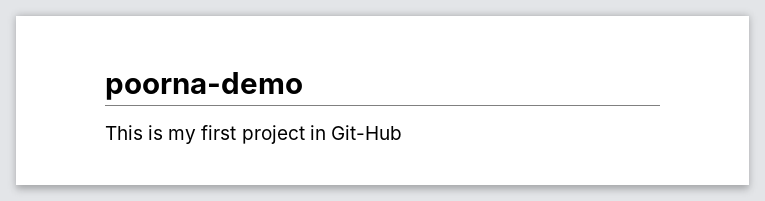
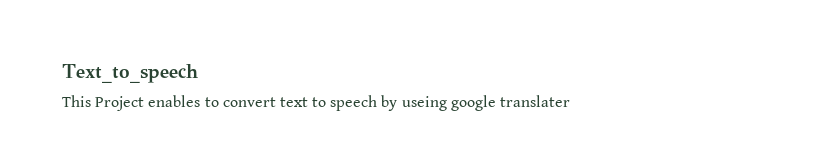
- poorna-demo
+ Text_to_speech
- This is my first project in Git-Hub
+ This Project enables to convert text to speech by useing google translater

